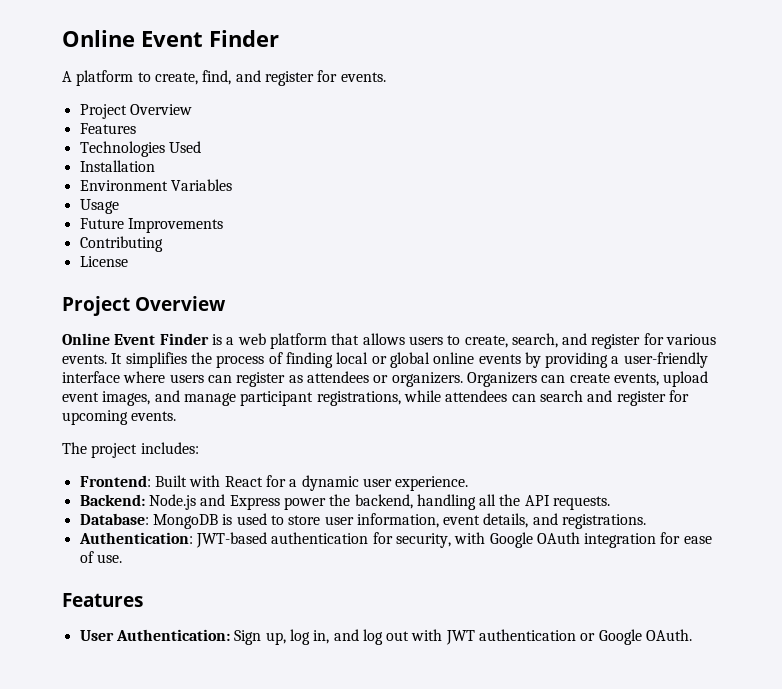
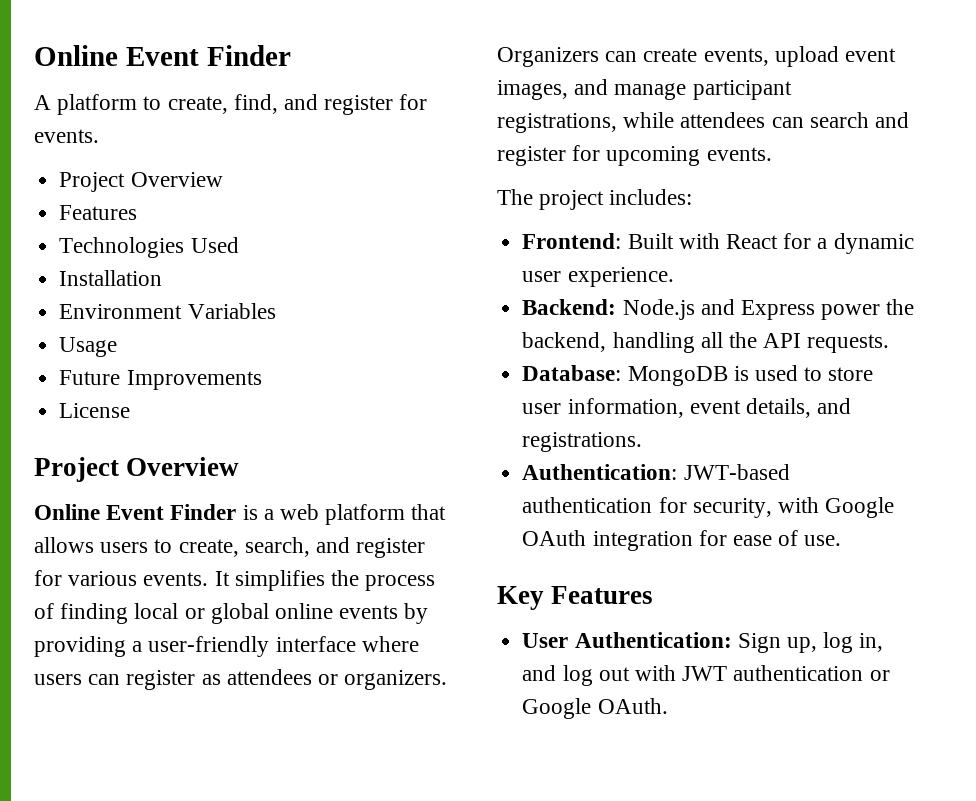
- Contributing
  Authentication: JWT-based authentication for security, with Google OAuth integration for ease of use.
- Features
+ Key Features

